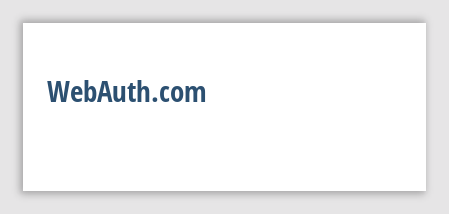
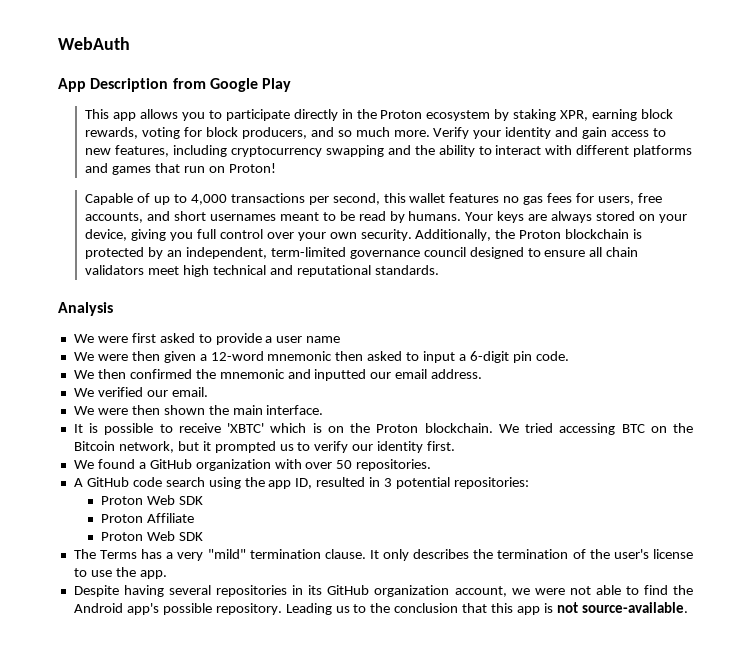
- WebAuth.com
+ WebAuth
+ App Description from Google Play
+ This app allows you to participate directly in the Proton ecosystem by staking XPR, earning block rewards, voting for block producers, and so much more. Verify your identity and gain access to new features, including cryptocurrency swapping and the ability to interact with different platforms and games that run on Proton!
+ Capable of up to 4,000 transactions per second, this wallet features no gas fees for users, free accounts, and short usernames meant to be read by humans. Your keys are always stored on your device, giving you full control over your own security. Additionally, the Proton blockchain is protected by an independent, term-limited governance council designed to ensure all chain validators meet high technical and reputational standards.
+ Analysis
+ We were first asked to provide a user name
+ We were then given a 12-word mnemonic then asked to input a 6-digit pin code.
+ We then confirmed the mnemonic and inputted our email address.
+ We verified our email.
+ We were then shown the main interface.
+ It is possible to receive 'XBTC' which is on the Proton blockchain. We tried accessing BTC on the Bitcoin network, but it prompted us to verify our identity first.
+ We found a GitHub organization with over 50 repositories.
+ A GitHub code search using the app ID, resulted in 3 potential repositories:
+ Proton Web SDK
+ Proton Affiliate
+ Proton Web SDK
+ The Terms has a very "mild" termination clause. It only describes the termination of the user's license to use the app.
+ Despite having several repositories in its GitHub organization account, we were not able to find the Android app's possible repository. Leading us to the conclusion that this app is not source-available.

